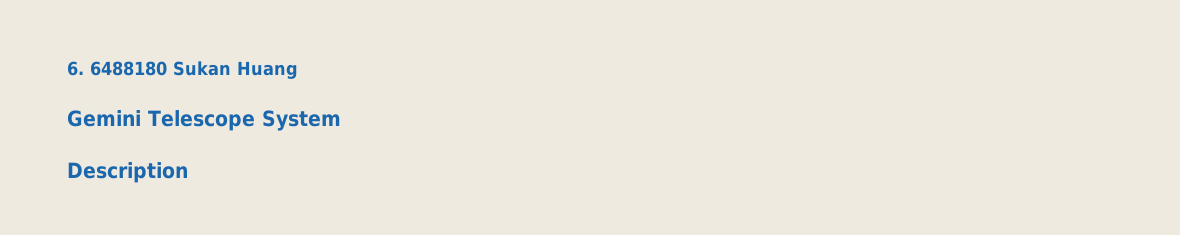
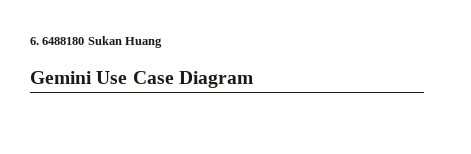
- Gemini Telescope System
- Description
+ Gemini Use Case Diagram

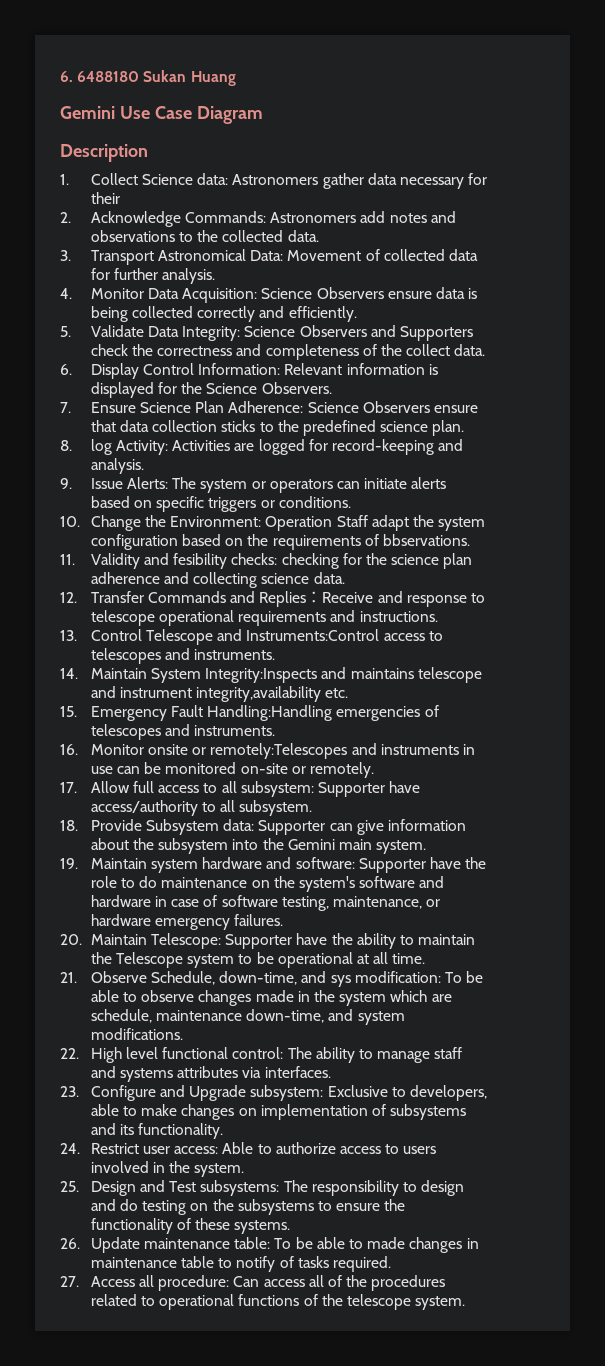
+ Description
+ 1. Collect Science data: Astronomers gather data necessary for their
+ 2. Acknowledge Commands: Astronomers add notes and observations to the collected data.
+ 3. Transport Astronomical Data: Movement of collected data for further analysis.
+ 4. Monitor Data Acquisition: Science Observers ensure data is being collected correctly and efficiently.
+ 5. Validate Data Integrity: Science Observers and Supporters check the correctness and completeness of the collect data.
+ 6. Display Control Information: Relevant information is displayed for the Science Observers.
+ 7. Ensure Science Plan Adherence: Science Observers ensure that data collection sticks to the predefined science plan.
+ 8. log Activity: Activities are logged for record-keeping and analysis.
+ 9. Issue Alerts: The system or operators can initiate alerts based on specific triggers or conditions.
+ 10. Change the Environment: Operation Staff adapt the system configuration based on the requirements of bbservations.
+ 11. Validity and fesibility checks: checking for the science plan adherence and collecting science data.
+ 12. Transfer Commands and Replies：Receive and response to telescope operational requirements and instructions.
+ 13. Control Telescope and Instruments:Control access to telescopes and instruments.
+ 14. Maintain System Integrity:Inspects and maintains telescope and instrument integrity,availability etc.
+ 15. Emergency Fault Handling:Handling emergencies of telescopes and instruments.
+ 16. Monitor onsite or remotely:Telescopes and instruments in use can be monitored on-site or remotely.
+ 17. Allow full access to all subsystem: Supporter have access/authority to all subsystem.
+ 18. Provide Subsystem data: Supporter can give information about the subsystem into the Gemini main system.
+ 19. Maintain system hardware and software: Supporter have the role to do maintenance on the system's software and hardware in case of software testing, maintenance, or hardware emergency failures.
+ 20. Maintain Telescope: Supporter have the ability to maintain the Telescope system to be operational at all time.
+ 21. Observe Schedule, down-time, and sys modification: To be able to observe changes made in the system which are schedule, maintenance down-time, and system modifications.
+ 22. High level functional control: The ability to manage staff and systems attributes via interfaces.
+ 23. Configure and Upgrade subsystem: Exclusive to developers, able to make changes on implementation of subsystems and its functionality.
+ 24. Restrict user access: Able to authorize access to users involved in the system.
+ 25. Design and Test subsystems: The responsibility to design and do testing on the subsystems to ensure the functionality of these systems.
+ 26. Update maintenance table: To be able to made changes in maintenance table to notify of tasks required.
+ 27. Access all procedure: Can access all of the procedures related to operational functions of the telescope system.

